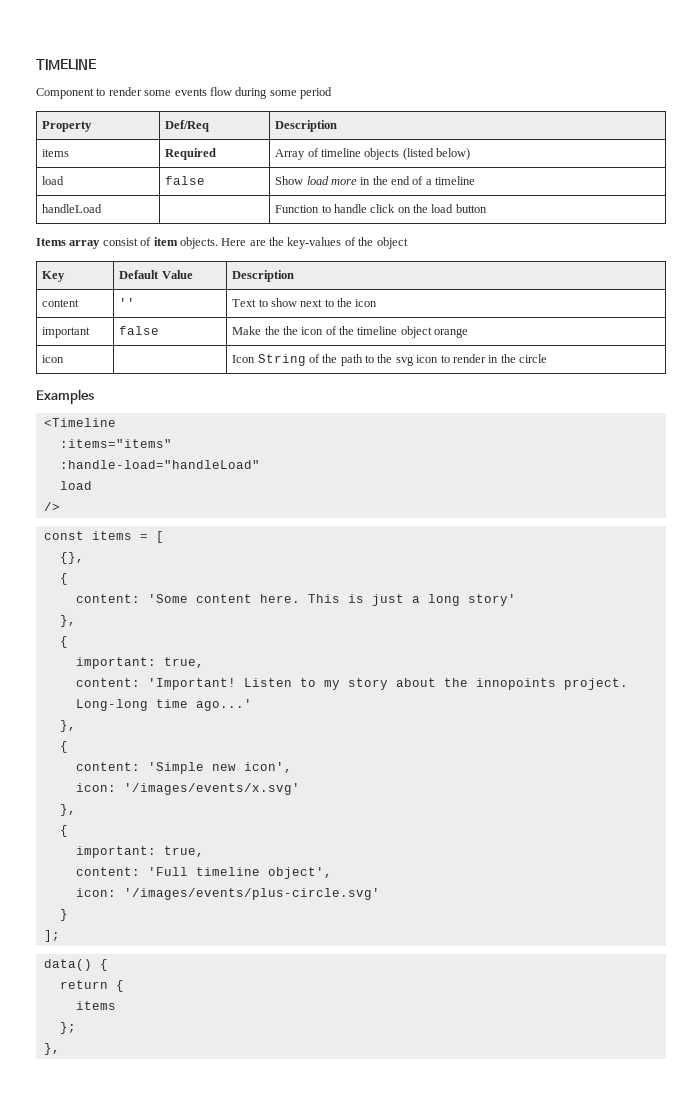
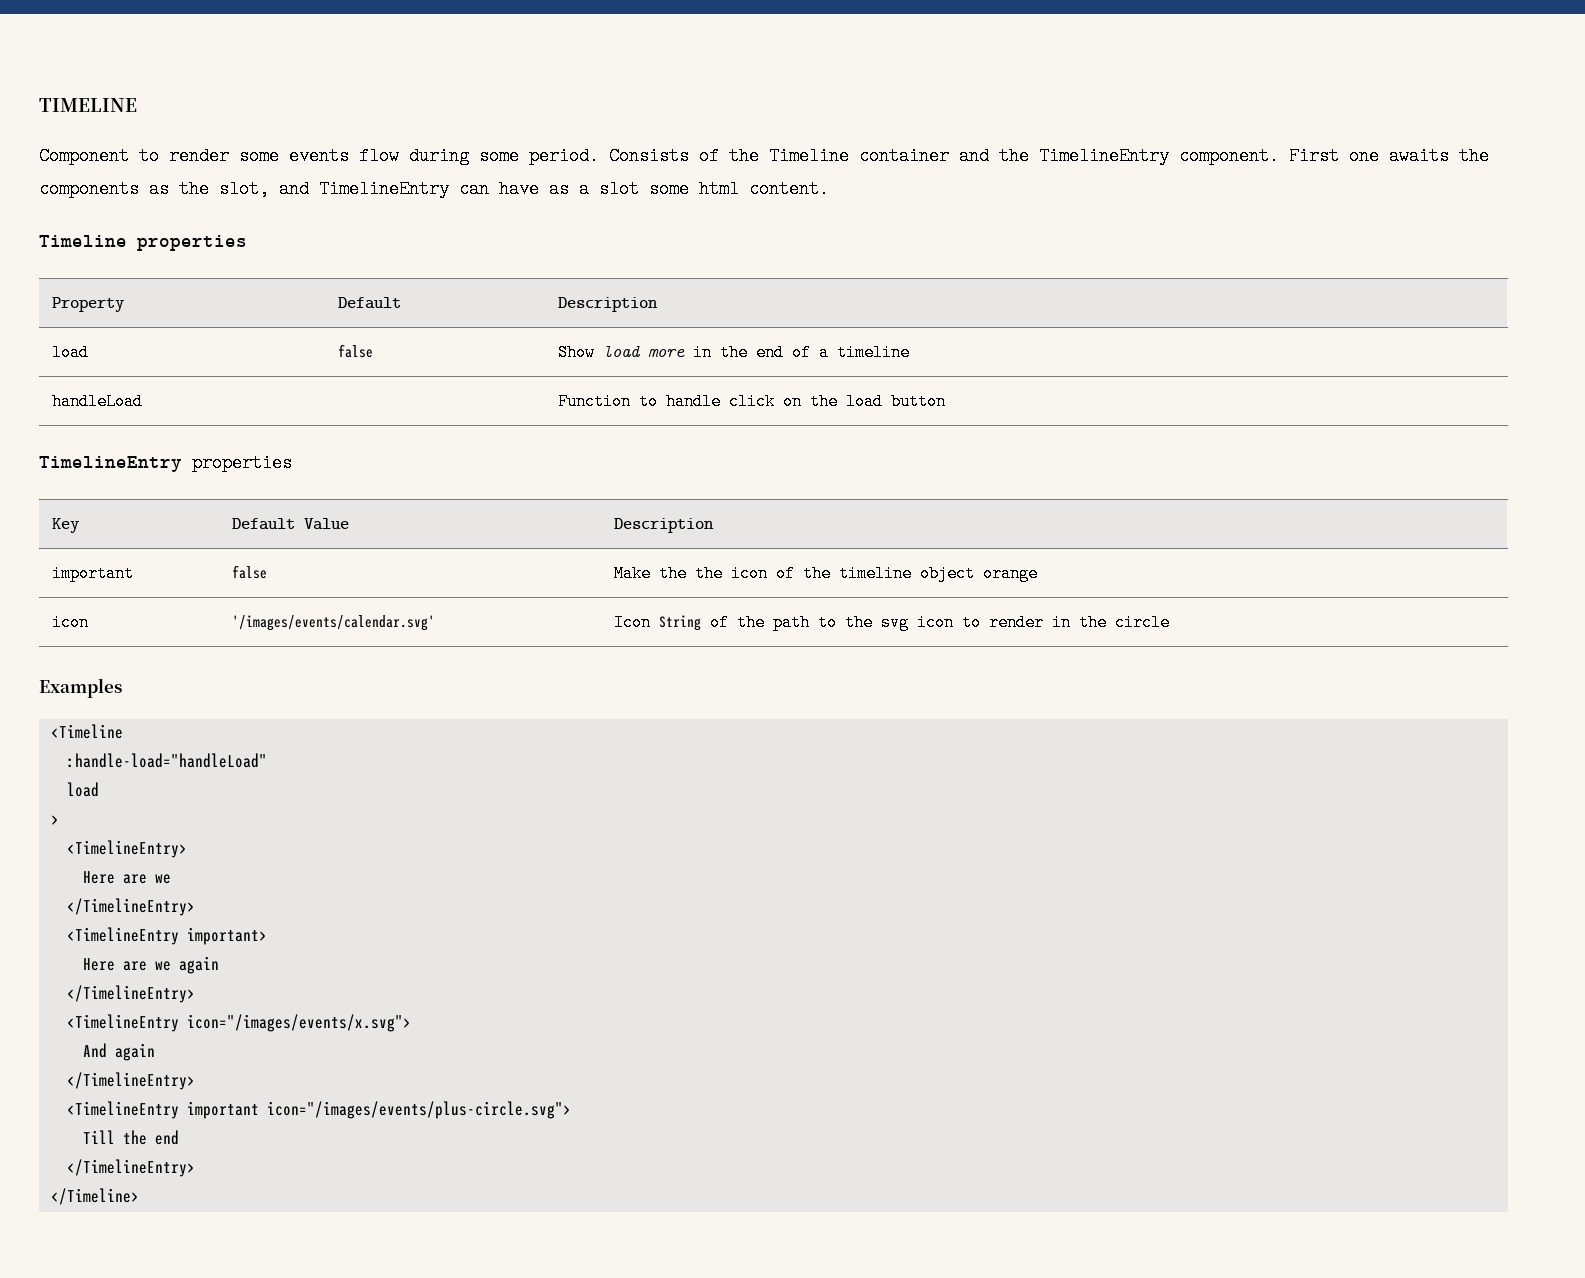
- Component to render some events flow during some period
+ Component to render some events flow during some period. Consists of the Timeline container and the TimelineEntry component. First one awaits the components as the slot, and TimelineEntry can have as a slot some html content.
+ Timeline properties
- Property | Def/Req | Description
- items | Required | Array of timeline objects (listed below)
+ Property | Default | Description
- Items array consist of item objects. Here are the key-values of the object
+ TimelineEntry properties
  Key | Default Value | Description
- content | '' | Text to show next to the icon
- icon | | Icon String of the path to the svg icon to render in the circle
+ icon | '/images/events/calendar.svg' | Icon String of the path to the svg icon to render in the circle
- :items="items"
- />
- const items = [
- {},
- {
- content: 'Some content here. This is just a long story'
- },
- {
- important: true,
- content: 'Important! Listen to my story about the innopoints project. Long-long time ago...'
- },
- {
- content: 'Simple new icon',
- icon: '/images/events/x.svg'
- },
- {
- important: true,
- content: 'Full timeline object',
- icon: '/images/events/plus-circle.svg'
- }
- ];
- data() {
- return {
- items
- };
- },
+ >
+ <TimelineEntry>
+ Here are we
+ </TimelineEntry>
+ <TimelineEntry important>
+ Here are we again
+ </TimelineEntry>
+ <TimelineEntry icon="/images/events/x.svg">
+ And again
+ </TimelineEntry>
+ <TimelineEntry important icon="/images/events/plus-circle.svg">
+ Till the end
+ </TimelineEntry>
+ </Timeline>

